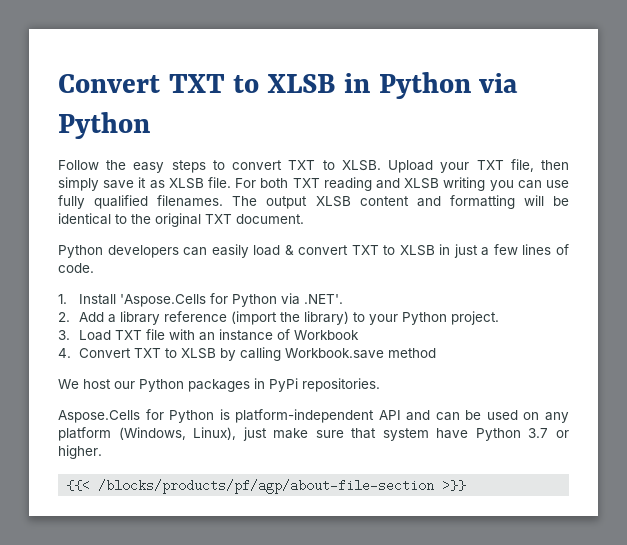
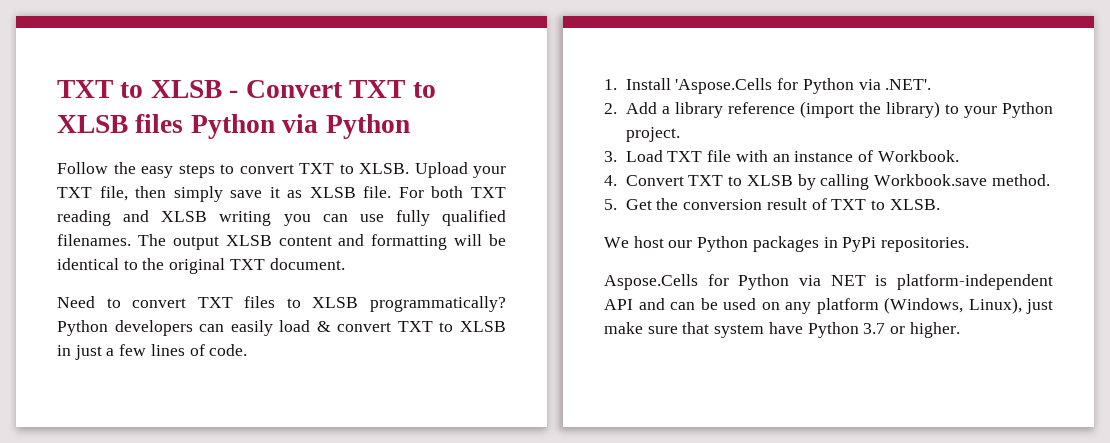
- Convert TXT to XLSB in Python via Python
+ TXT to XLSB - Convert TXT to XLSB files Python via Python
+ Need to convert TXT files to XLSB programmatically?
- 3. Load TXT file with an instance of Workbook
+ 3. Load TXT file with an instance of Workbook.
- 4. Convert TXT to XLSB by calling Workbook.save method
+ 4. Convert TXT to XLSB by calling Workbook.save method.
+ 5. Get the conversion result of TXT to XLSB.
- Aspose.Cells for Python is platform-independent API and can be used on any platform (Windows, Linux), just make sure that system have Python 3.7 or higher.
+ Aspose.Cells for Python via NET is platform-independent API and can be used on any platform (Windows, Linux), just make sure that system have Python 3.7 or higher.
- {{< /blocks/products/pf/agp/about-file-section >}}

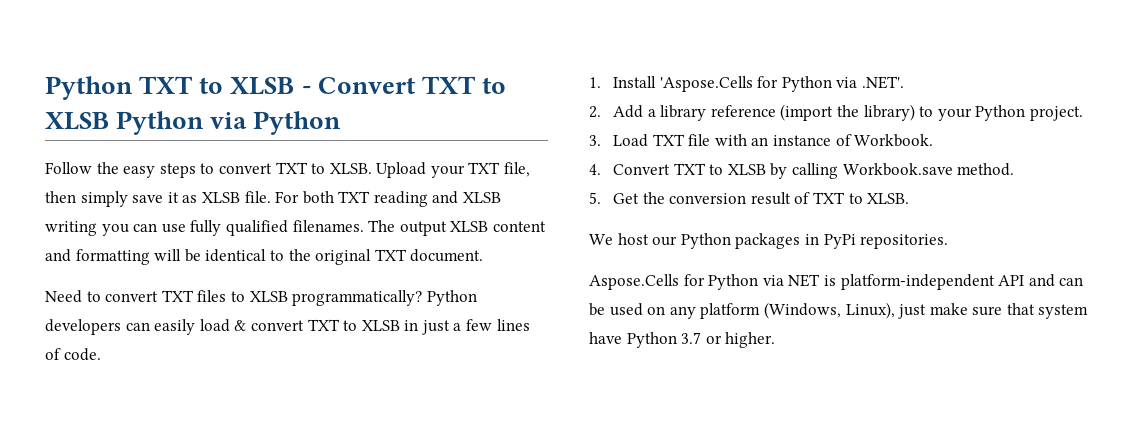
- TXT to XLSB - Convert TXT to XLSB files Python via Python
+ Python TXT to XLSB - Convert TXT to XLSB Python via Python

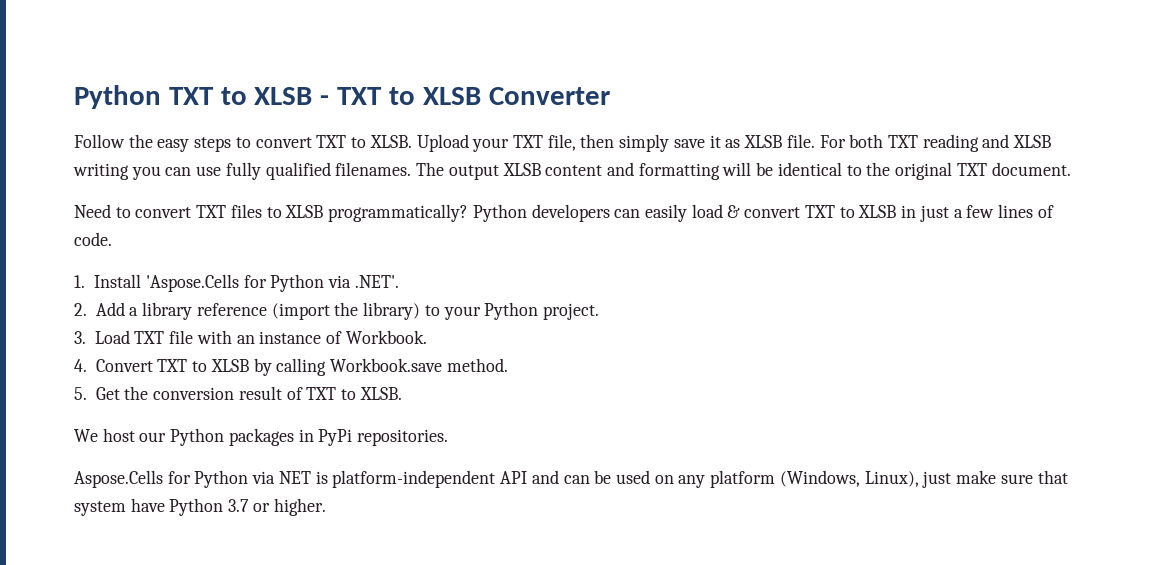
- Python TXT to XLSB - Convert TXT to XLSB Python via Python
+ Python TXT to XLSB - TXT to XLSB Converter

